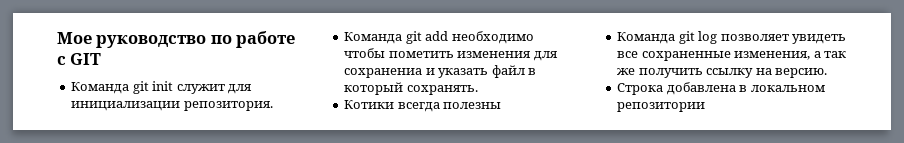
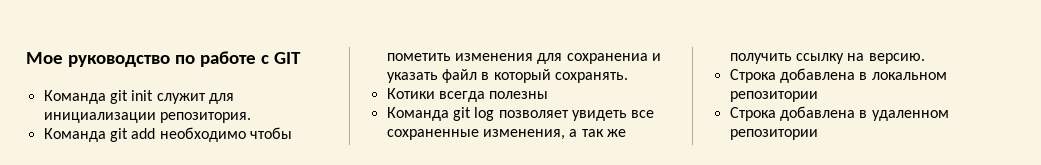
+ Строка добавлена в удаленном репозитории

